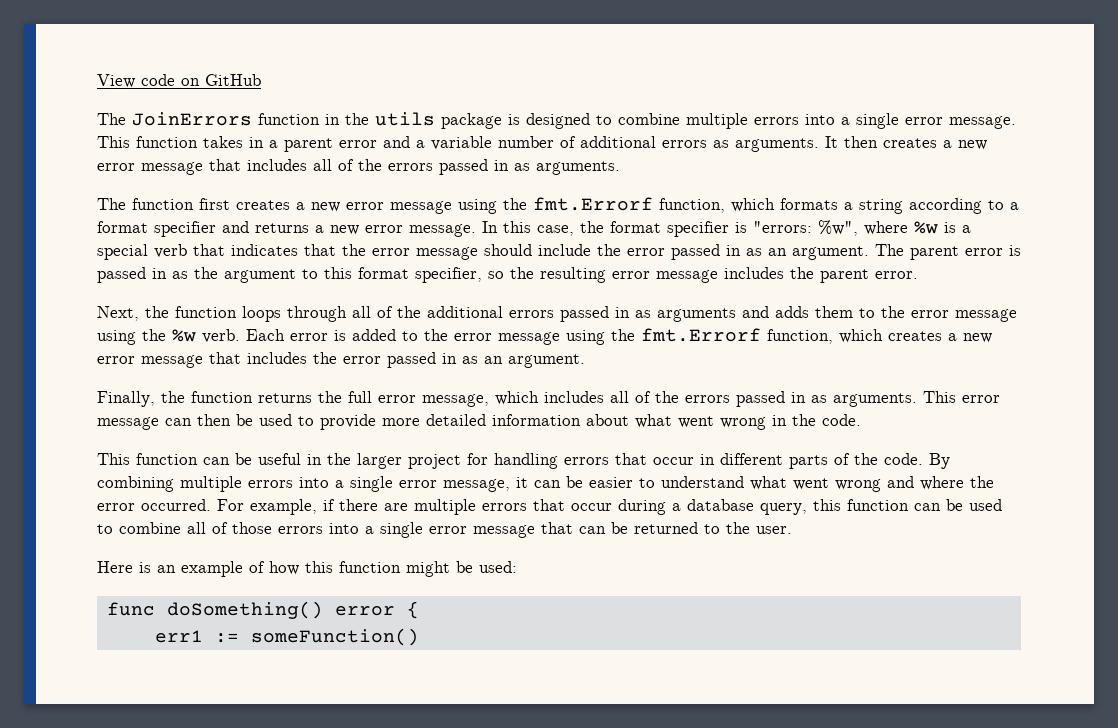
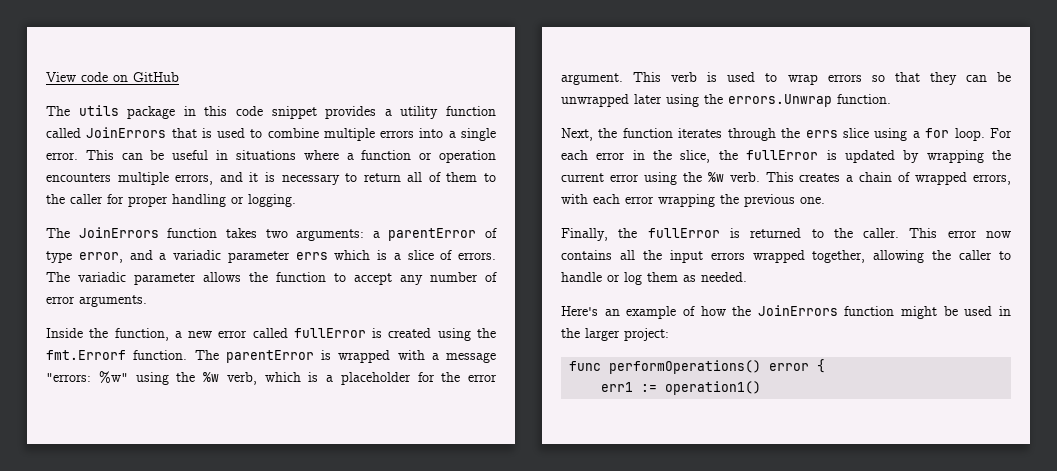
- The JoinErrors function in the utils package is designed to combine multiple errors into a single error message. This function takes in a parent error and a variable number of additional errors as arguments. It then creates a new error message that includes all of the errors passed in as arguments.
- The function first creates a new error message using the fmt.Errorf function, which formats a string according to a format specifier and returns a new error message. In this case, the format specifier is "errors: %w", where %w is a special verb that indicates that the error message should include the error passed in as an argument. The parent error is passed in as the argument to this format specifier, so the resulting error message includes the parent error.
- Next, the function loops through all of the additional errors passed in as arguments and adds them to the error message using the %w verb. Each error is added to the error message using the fmt.Errorf function, which creates a new error message that includes the error passed in as an argument.
- Finally, the function returns the full error message, which includes all of the errors passed in as arguments. This error message can then be used to provide more detailed information about what went wrong in the code.
- This function can be useful in the larger project for handling errors that occur in different parts of the code. By combining multiple errors into a single error message, it can be easier to understand what went wrong and where the error occurred. For example, if there are multiple errors that occur during a database query, this function can be used to combine all of those errors into a single error message that can be returned to the user.
- Here is an example of how this function might be used:
+ The utils package in this code snippet provides a utility function called JoinErrors that is used to combine multiple errors into a single error. This can be useful in situations where a function or operation encounters multiple errors, and it is necessary to return all of them to the caller for proper handling or logging.
+ The JoinErrors function takes two arguments: a parentError of type error, and a variadic parameter errs which is a slice of errors. The variadic parameter allows the function to accept any number of error arguments.
+ Inside the function, a new error called fullError is created using the fmt.Errorf function. The parentError is wrapped with a message "errors: %w" using the %w verb, which is a placeholder for the error argument. This verb is used to wrap errors so that they can be unwrapped later using the errors.Unwrap function.
+ Next, the function iterates through the errs slice using a for loop. For each error in the slice, the fullError is updated by wrapping the current error using the %w verb. This creates a chain of wrapped errors, with each error wrapping the previous one.
+ Finally, the fullError is returned to the caller. This error now contains all the input errors wrapped together, allowing the caller to handle or log them as needed.
+ Here's an example of how the JoinErrors function might be used in the larger project:
- func doSomething() error {
+ func performOperations() error {
- err1 := someFunction()
+ err1 := operation1()

